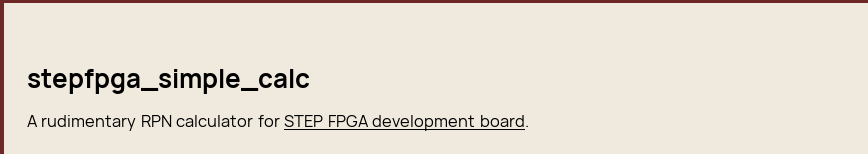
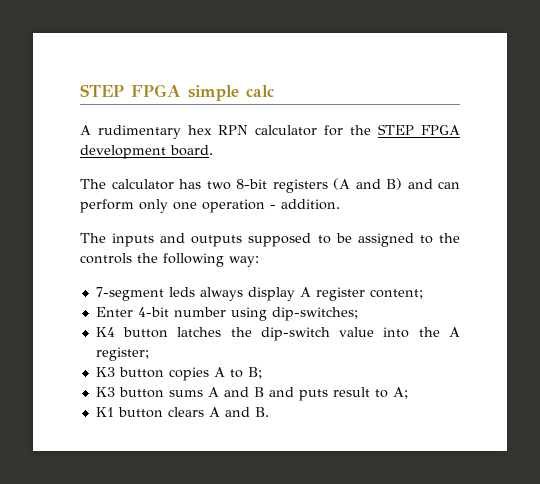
- stepfpga_simple_calc
+ STEP FPGA simple calc
- A rudimentary RPN calculator for STEP FPGA development board.
+ A rudimentary hex RPN calculator for the STEP FPGA development board.
+ The calculator has two 8-bit registers (A and B) and can perform only one operation - addition.
+ The inputs and outputs supposed to be assigned to the controls the following way:
+ 7-segment leds always display A register content;
+ Enter 4-bit number using dip-switches;
+ K4 button latches the dip-switch value into the A register;
+ K3 button copies A to B;
+ K3 button sums A and B and puts result to A;
+ K1 button clears A and B.

